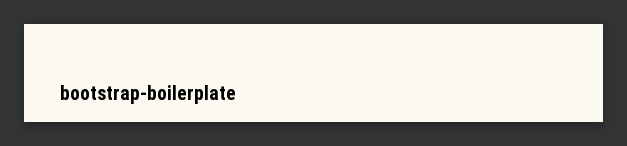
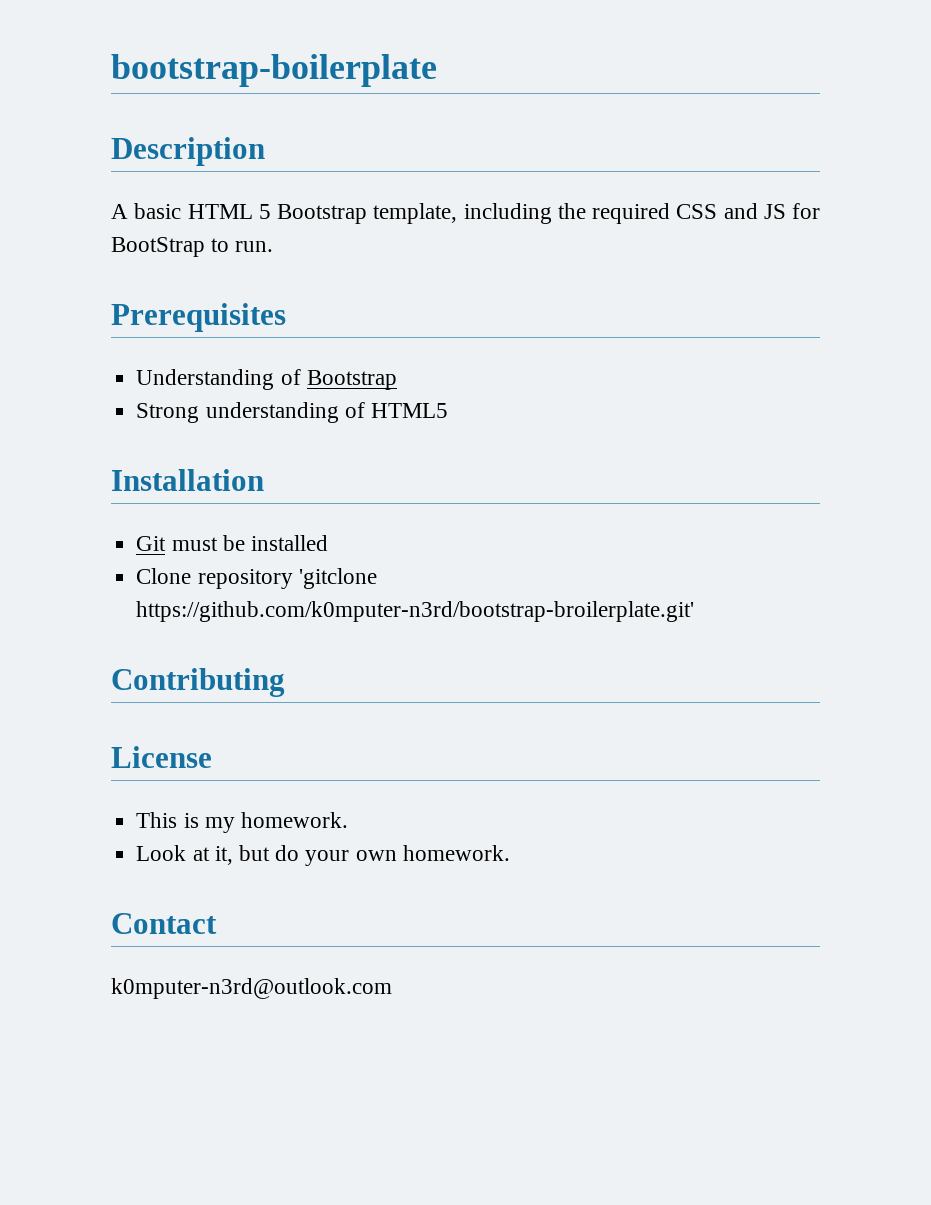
+ Description
+ A basic HTML 5 Bootstrap template, including the required CSS and JS for BootStrap to run.
+ Prerequisites
+ Understanding of Bootstrap
+ Strong understanding of HTML5
+ Installation
+ Git must be installed
+ Clone repository 'gitclone https://github.com/k0mputer-n3rd/bootstrap-broilerplate.git'
+ Contributing
+ License
+ This is my homework.
+ Look at it, but do your own homework.
+ Contact
+ k0mputer-n3rd@outlook.com

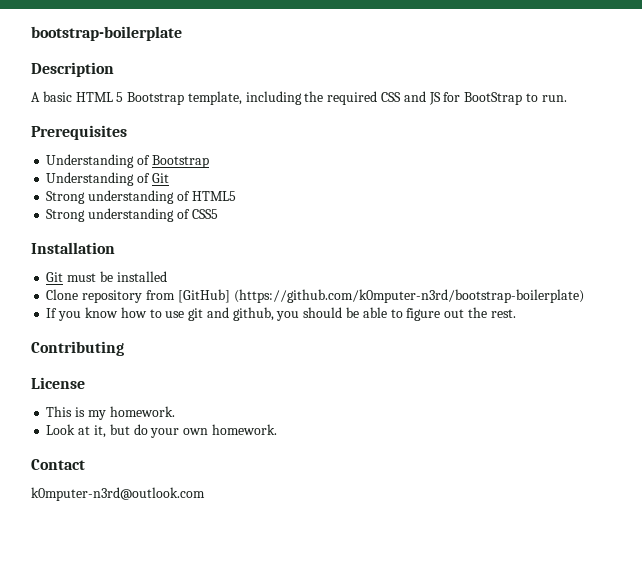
+ Understanding of Git
+ Strong understanding of CSS5
- Clone repository 'gitclone https://github.com/k0mputer-n3rd/bootstrap-broilerplate.git'
+ Clone repository from [GitHub] (https://github.com/k0mputer-n3rd/bootstrap-boilerplate)
+ If you know how to use git and github, you should be able to figure out the rest.

